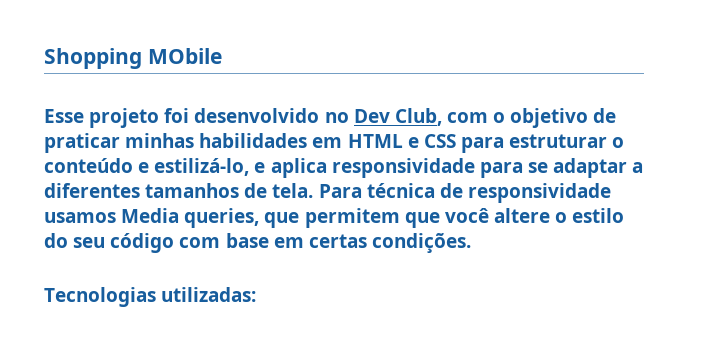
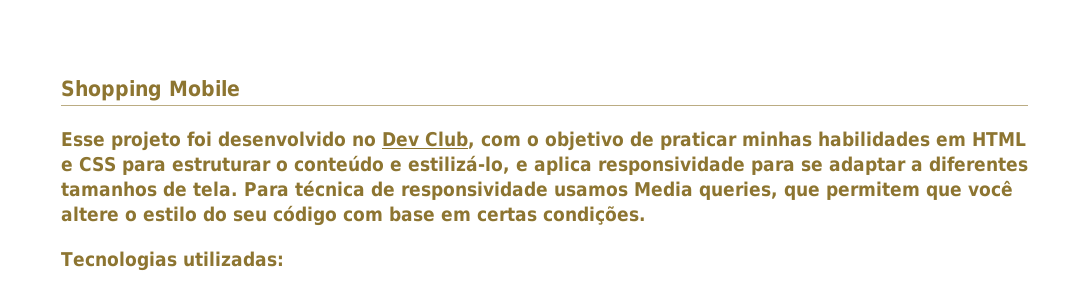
- Shopping MObile
+ Shopping Mobile

